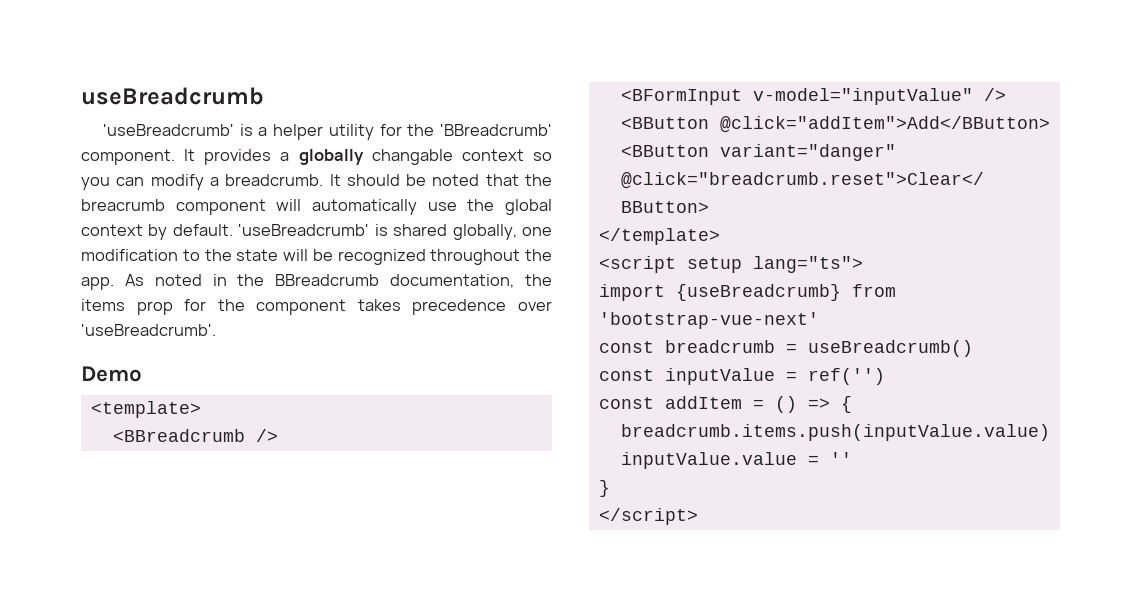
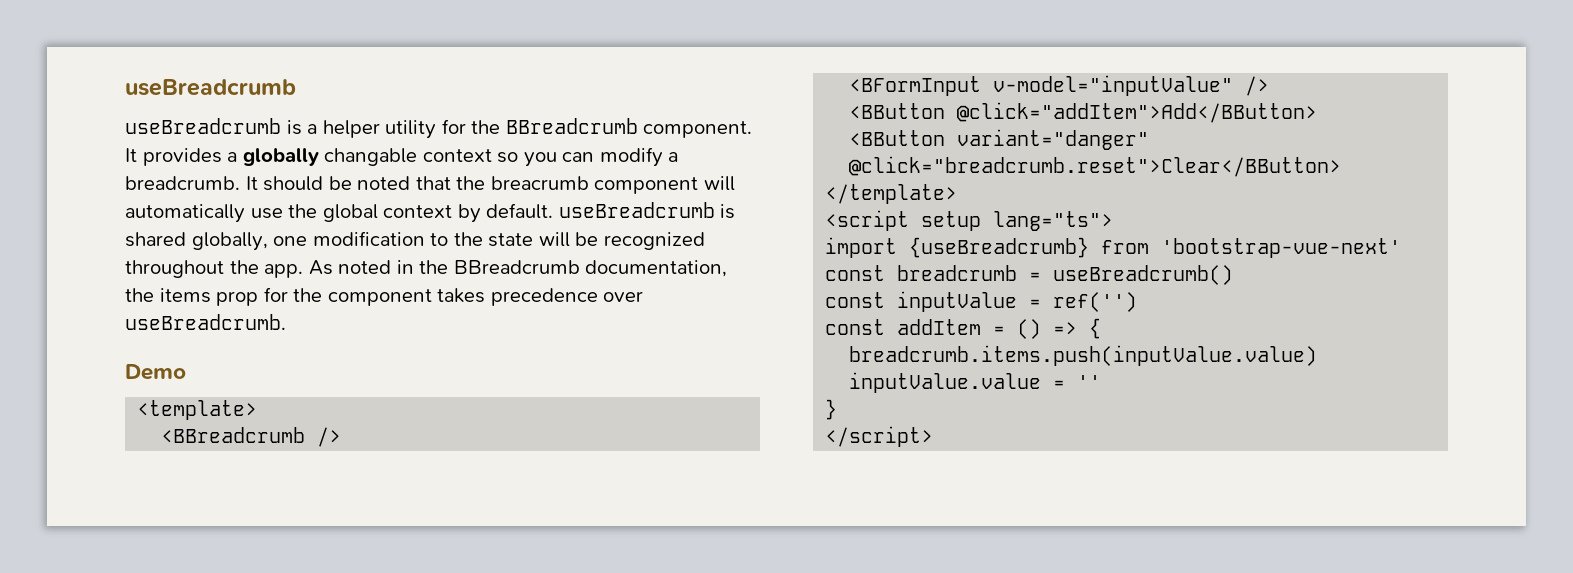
- 'useBreadcrumb' is a helper utility for the 'BBreadcrumb' component.
+ useBreadcrumb is a helper utility for the BBreadcrumb component.
- It should be noted that the breacrumb component will automatically use the global context by default. 'useBreadcrumb' is shared globally, one modification to the state will be recognized throughout the app.
+ It should be noted that the breacrumb component will automatically use the global context by default. useBreadcrumb is shared globally, one modification to the state will be recognized throughout the app.
- As noted in the BBreadcrumb documentation, the items prop for the component takes precedence over 'useBreadcrumb'.
+ As noted in the BBreadcrumb documentation, the items prop for the component takes precedence over useBreadcrumb.

